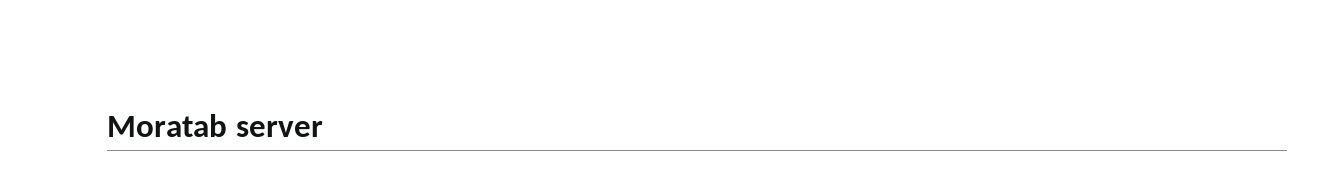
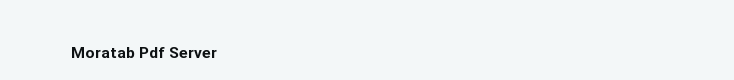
- Moratab server
+ Moratab Pdf Server

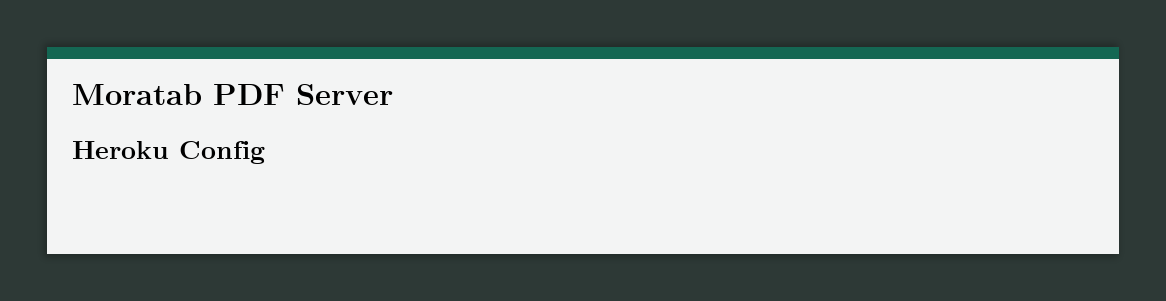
- Moratab Pdf Server
+ Moratab PDF Server
+ Heroku Config

